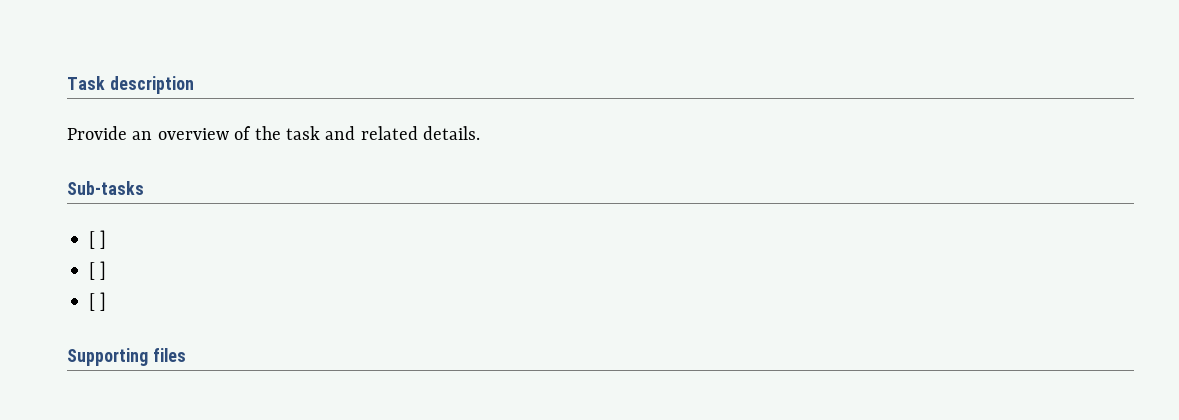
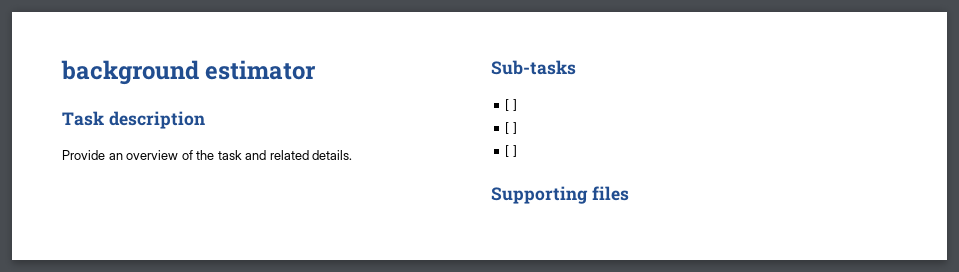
+ background estimator

